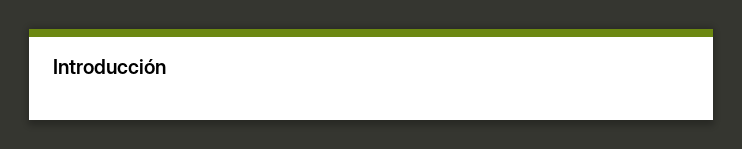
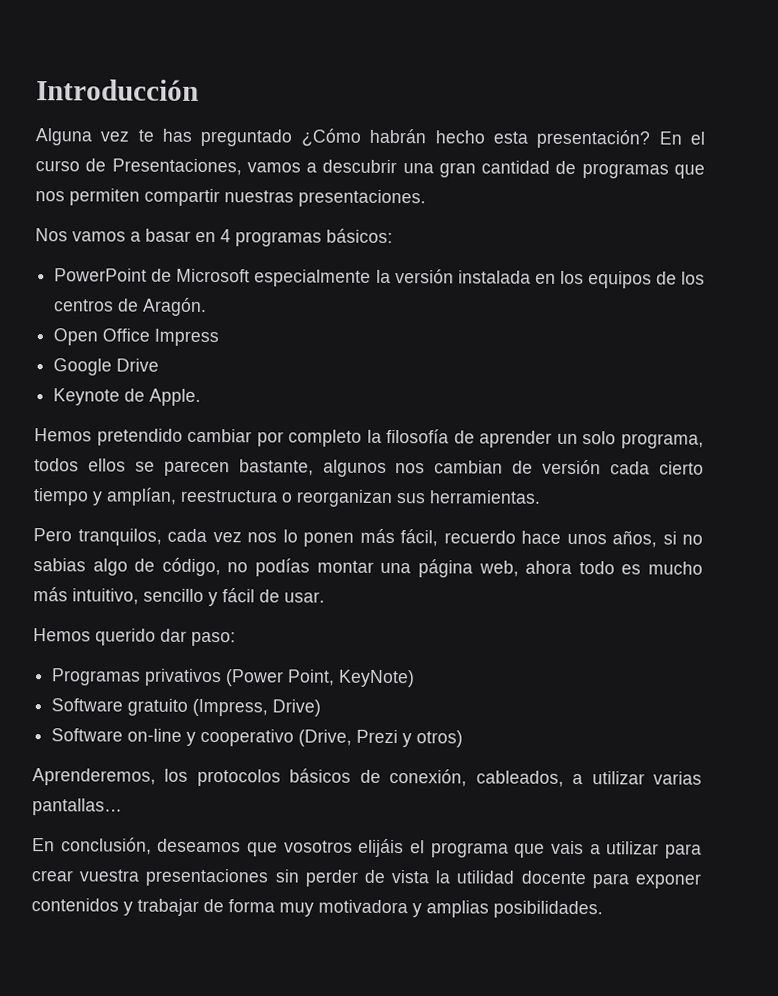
+ Alguna vez te has preguntado ¿Cómo habrán hecho esta presentación? En el curso de Presentaciones, vamos a descubrir una gran cantidad de programas que nos permiten compartir nuestras presentaciones.
+ Nos vamos a basar en 4 programas básicos:
+ PowerPoint de Microsoft especialmente la versión instalada en los equipos de los centros de Aragón.
+ Open Office Impress
+ Google Drive
+ Keynote de Apple.
+ Hemos pretendido cambiar por completo la filosofía de aprender un solo programa, todos ellos se parecen bastante, algunos nos cambian de versión cada cierto tiempo y amplían, reestructura o reorganizan sus herramientas.
+ Pero tranquilos, cada vez nos lo ponen más fácil, recuerdo hace unos años, si no sabias algo de código, no podías montar una página web, ahora todo es mucho más intuitivo, sencillo y fácil de usar.
+ Hemos querido dar paso:
+ Programas privativos (Power Point, KeyNote)
+ Software gratuito (Impress, Drive)
+ Software on-line y cooperativo (Drive, Prezi y otros)
+ Aprenderemos, los protocolos básicos de conexión, cableados, a utilizar varias pantallas…
+ En conclusión, deseamos que vosotros elijáis el programa que vais a utilizar para crear vuestra presentaciones sin perder de vista la utilidad docente para exponer contenidos y trabajar de forma muy motivadora y amplias posibilidades.

